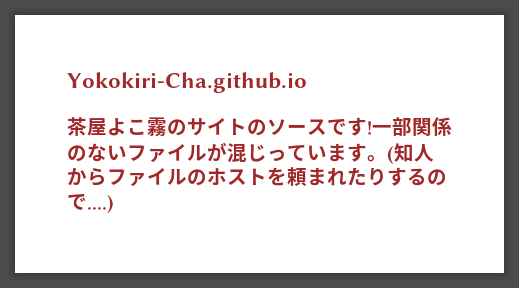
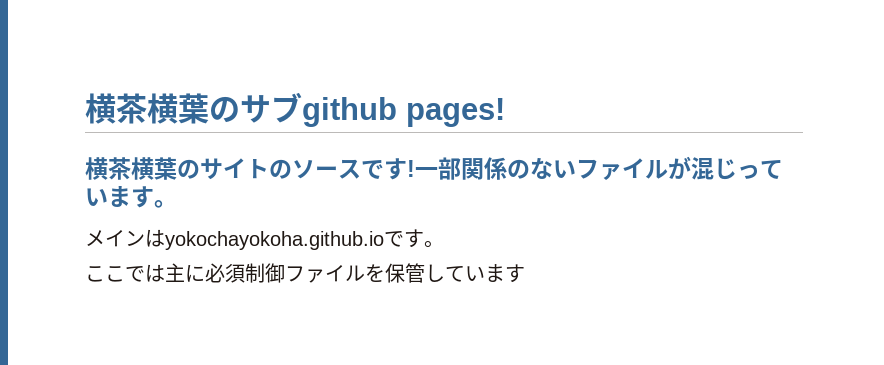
- Yokokiri-Cha.github.io
- 茶屋よこ霧のサイトのソースです!
+ 横茶横葉のサブgithub pages!
+ 横茶横葉のサイトのソースです!
- 一部関係のないファイルが混じっています。(知人からファイルのホストを頼まれたりするので....)
+ 一部関係のないファイルが混じっています。
+ メインはyokochayokoha.github.ioです。
+ ここでは主に必須制御ファイルを保管しています

